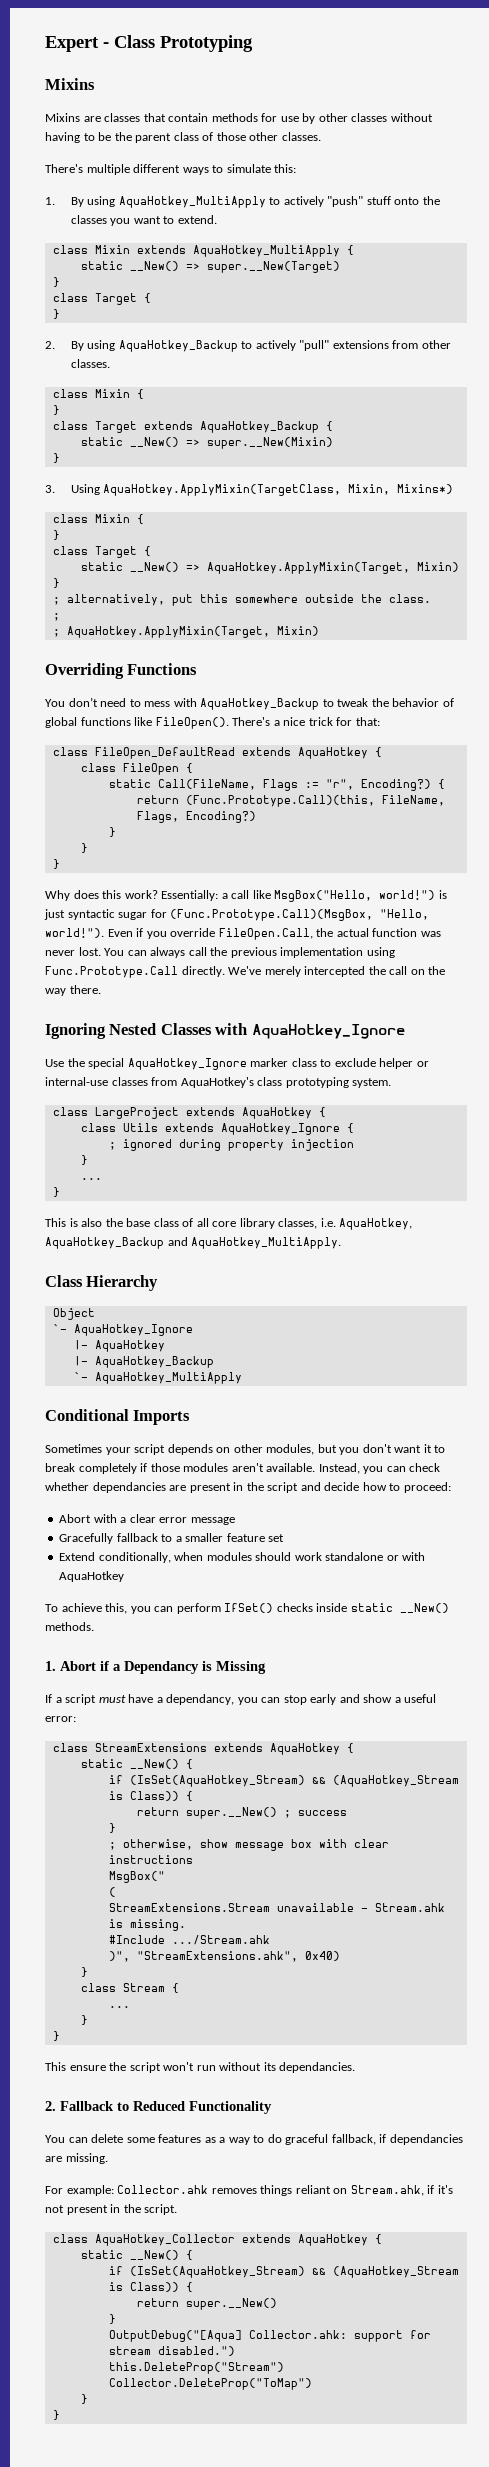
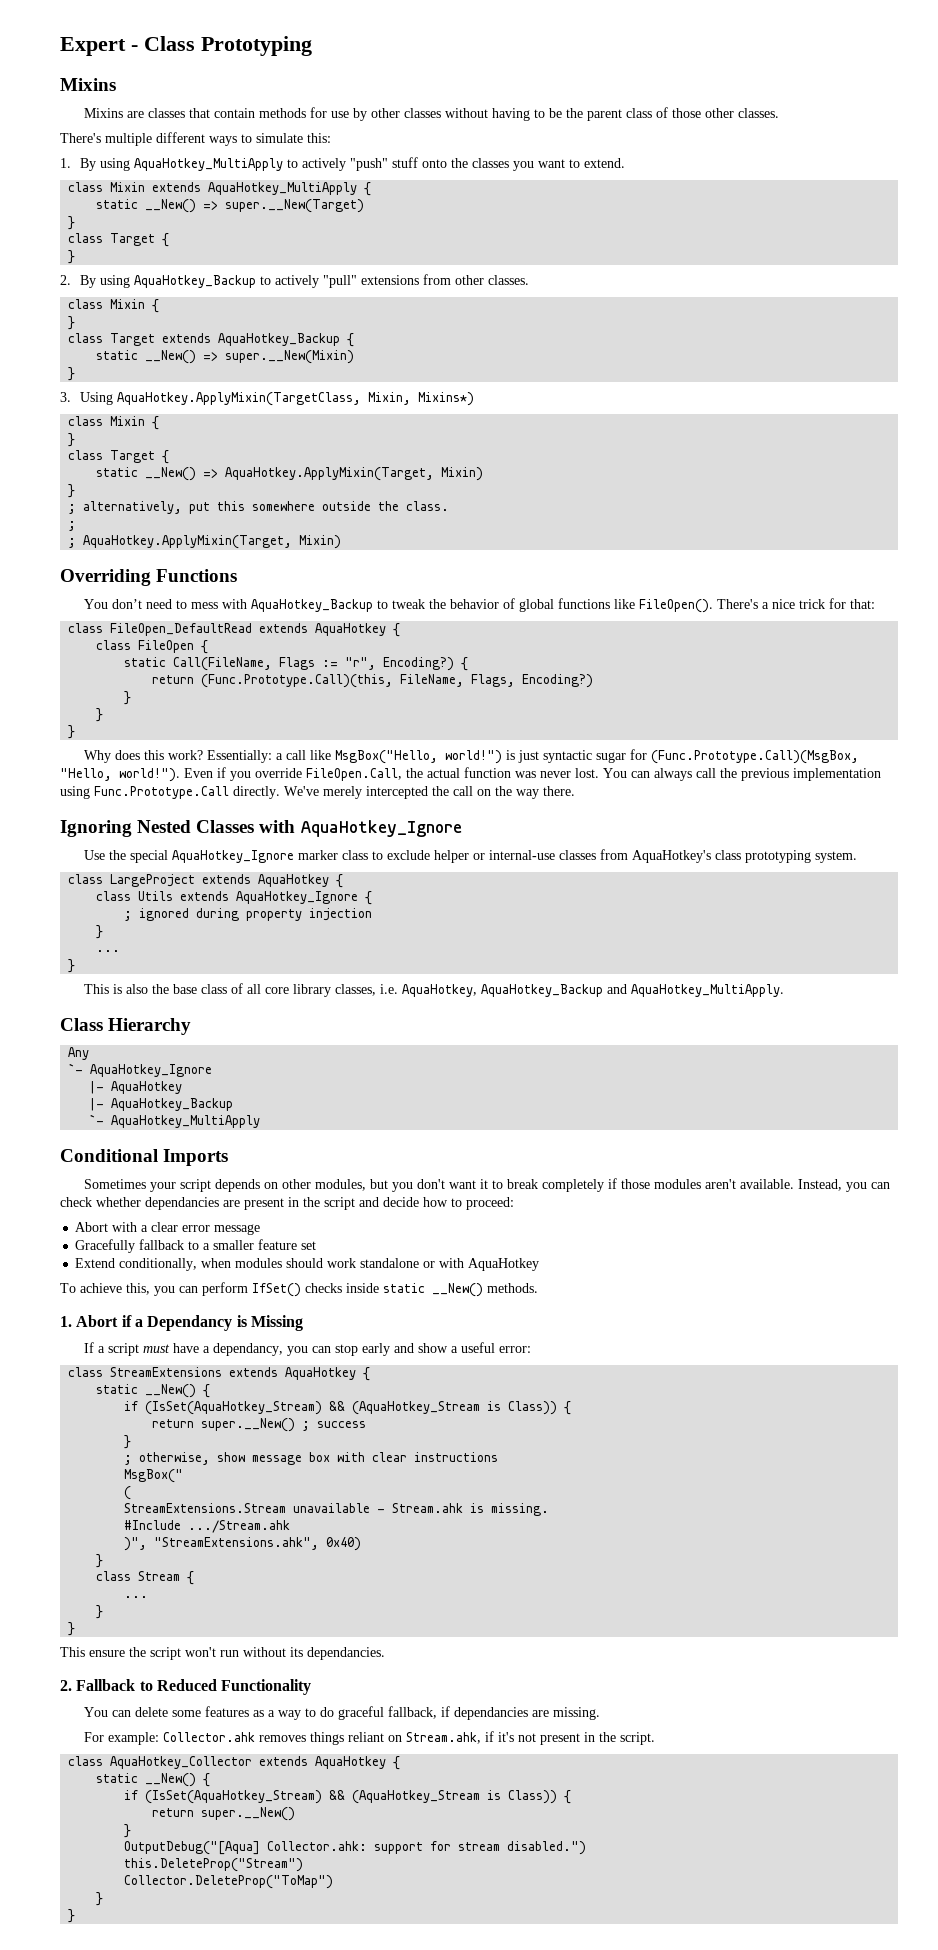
- Object
+ Any

